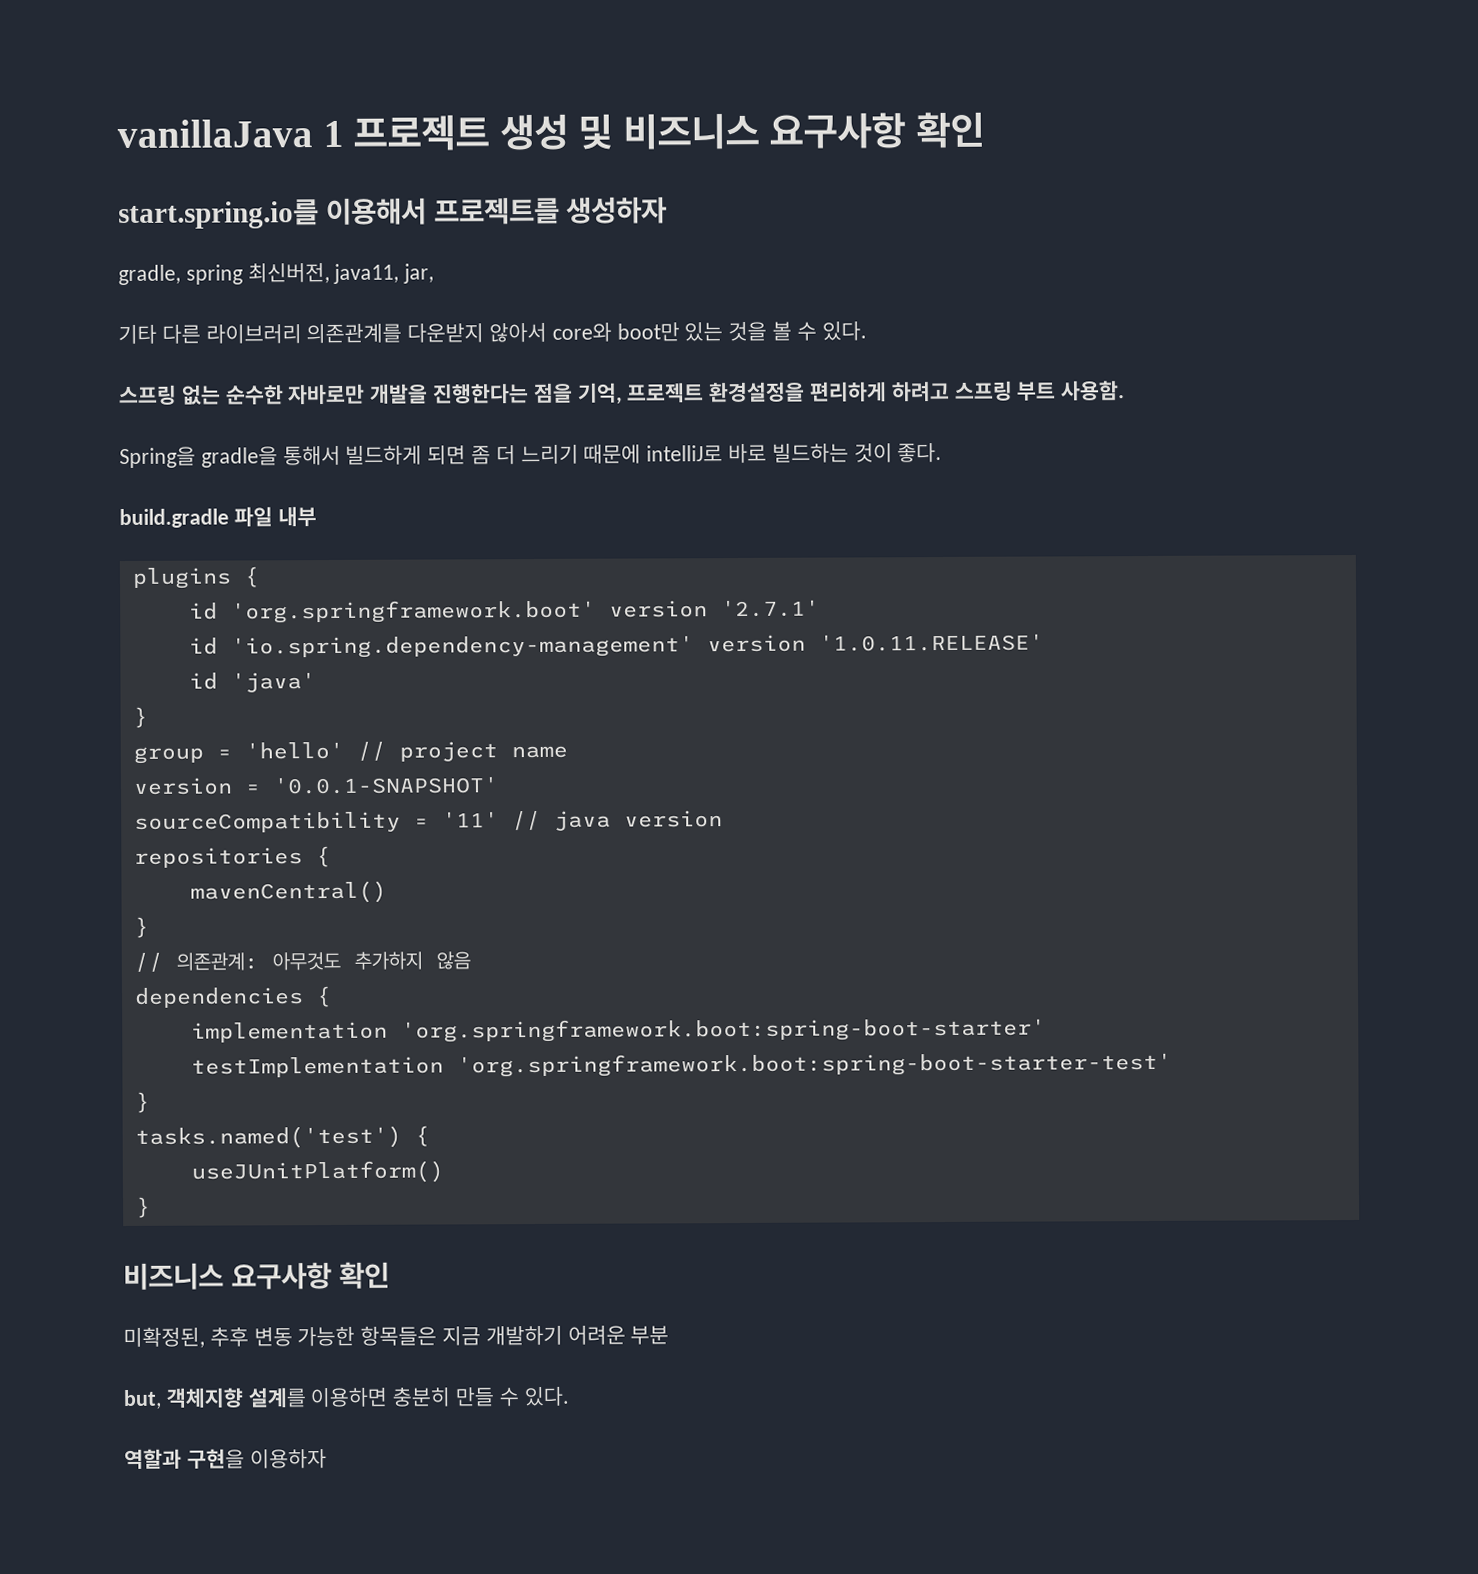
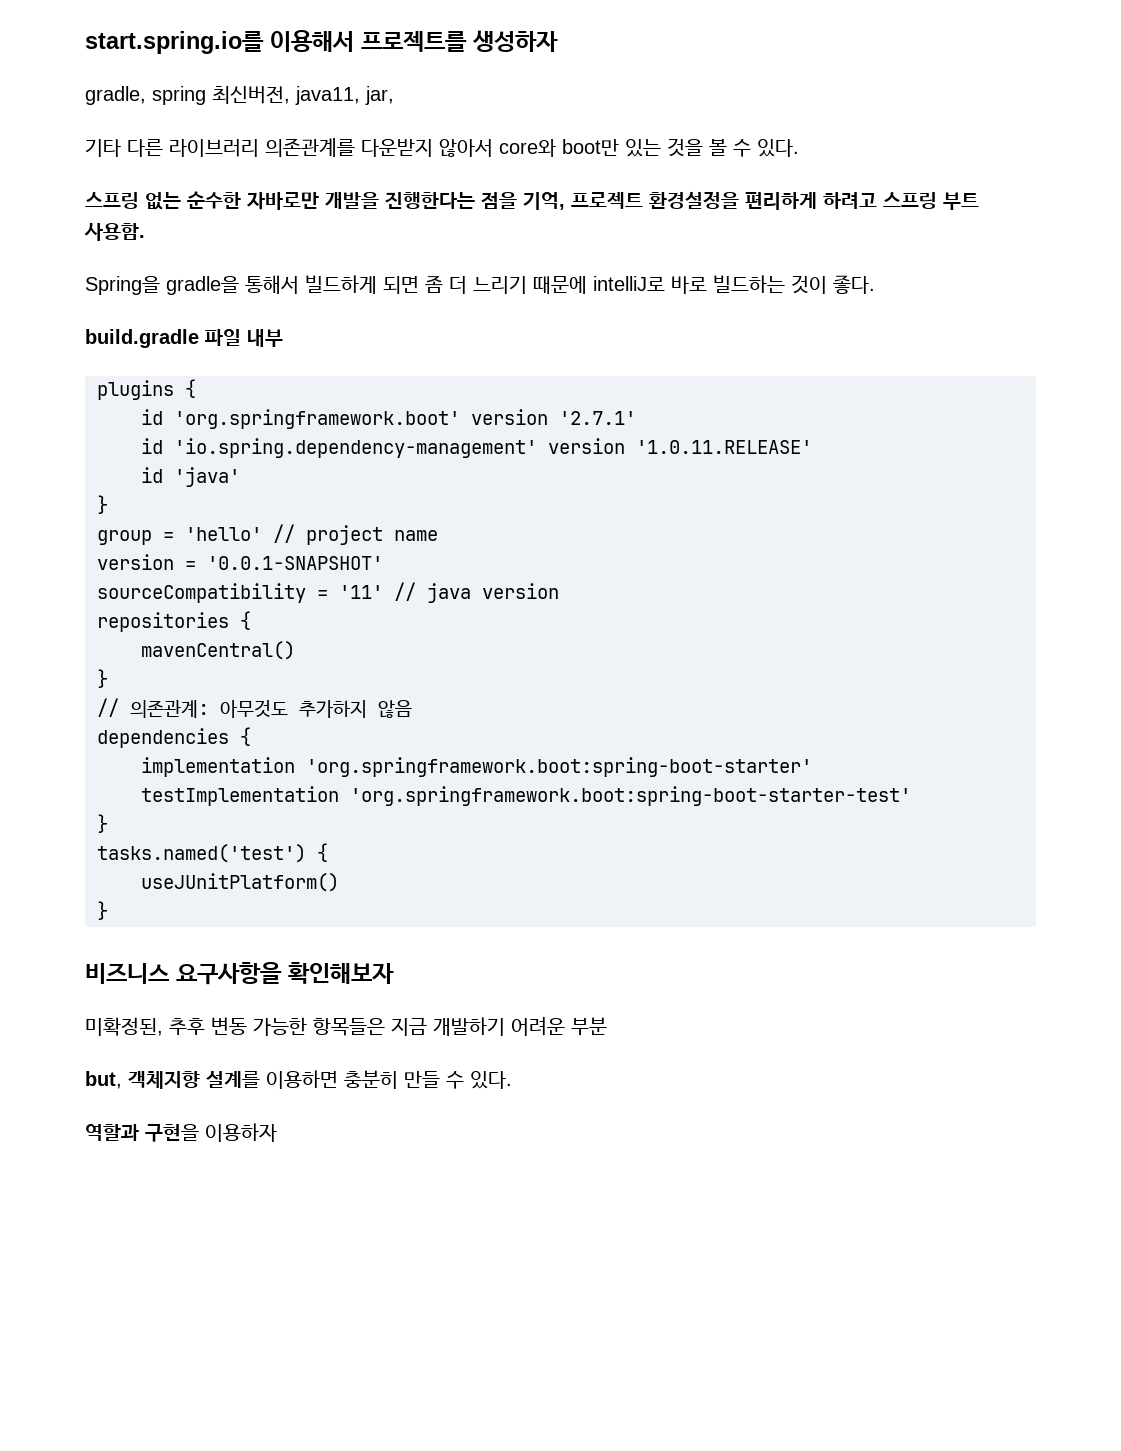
- vanillaJava 1 프로젝트 생성 및 비즈니스 요구사항 확인
  useJUnitPlatform()
  }
- 비즈니스 요구사항 확인
+ 비즈니스 요구사항을 확인해보자

